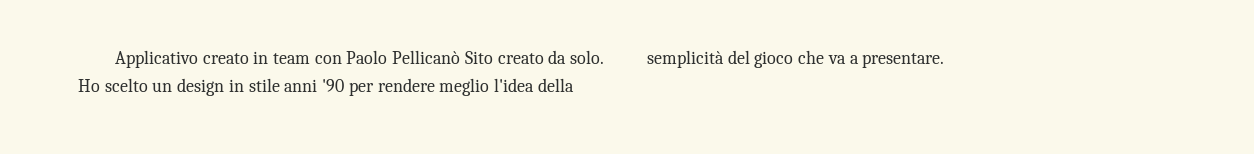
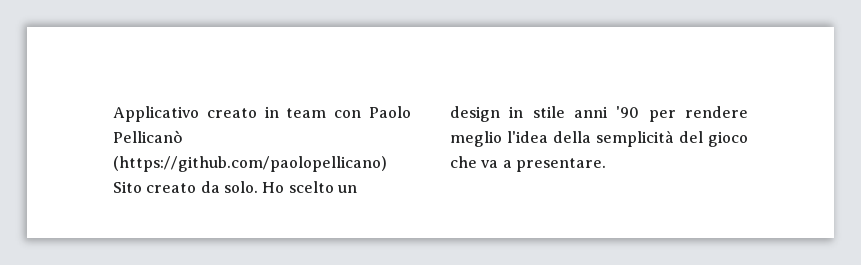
- Applicativo creato in team con Paolo Pellicanò Sito creato da solo.
+ Applicativo creato in team con Paolo Pellicanò (https://github.com/paolopellicano) Sito creato da solo.

